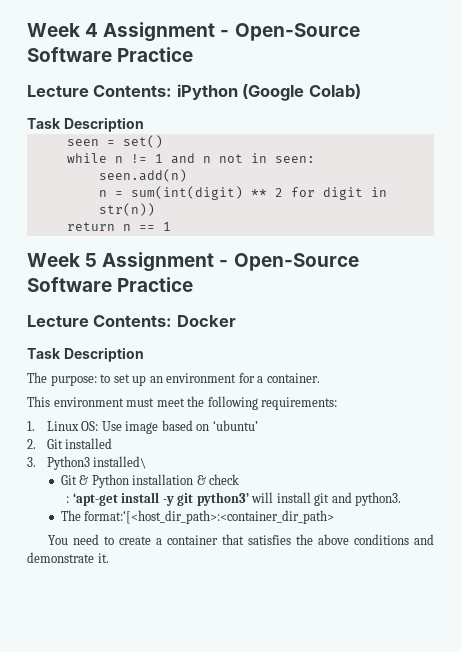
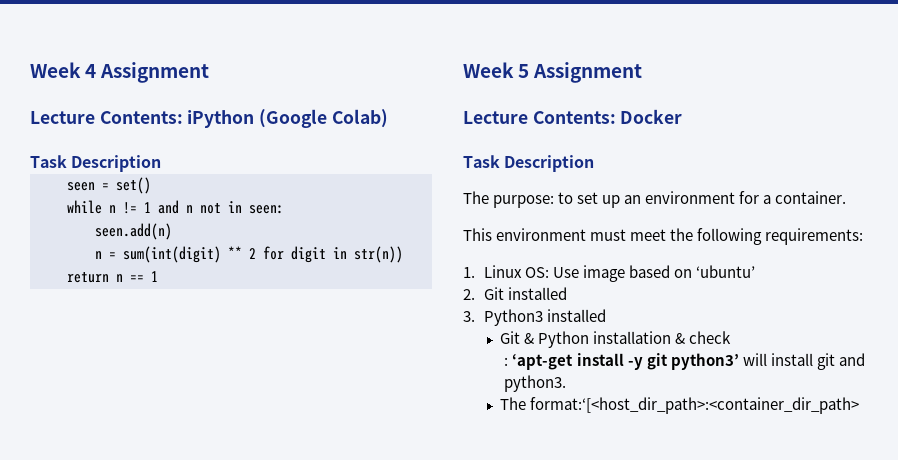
- Week 4 Assignment - Open-Source Software Practice
+ Week 4 Assignment
- Week 5 Assignment - Open-Source Software Practice
+ Week 5 Assignment
- 3. Python3 installed\
+ 3. Python3 installed
- You need to create a container that satisfies the above conditions and demonstrate it.

